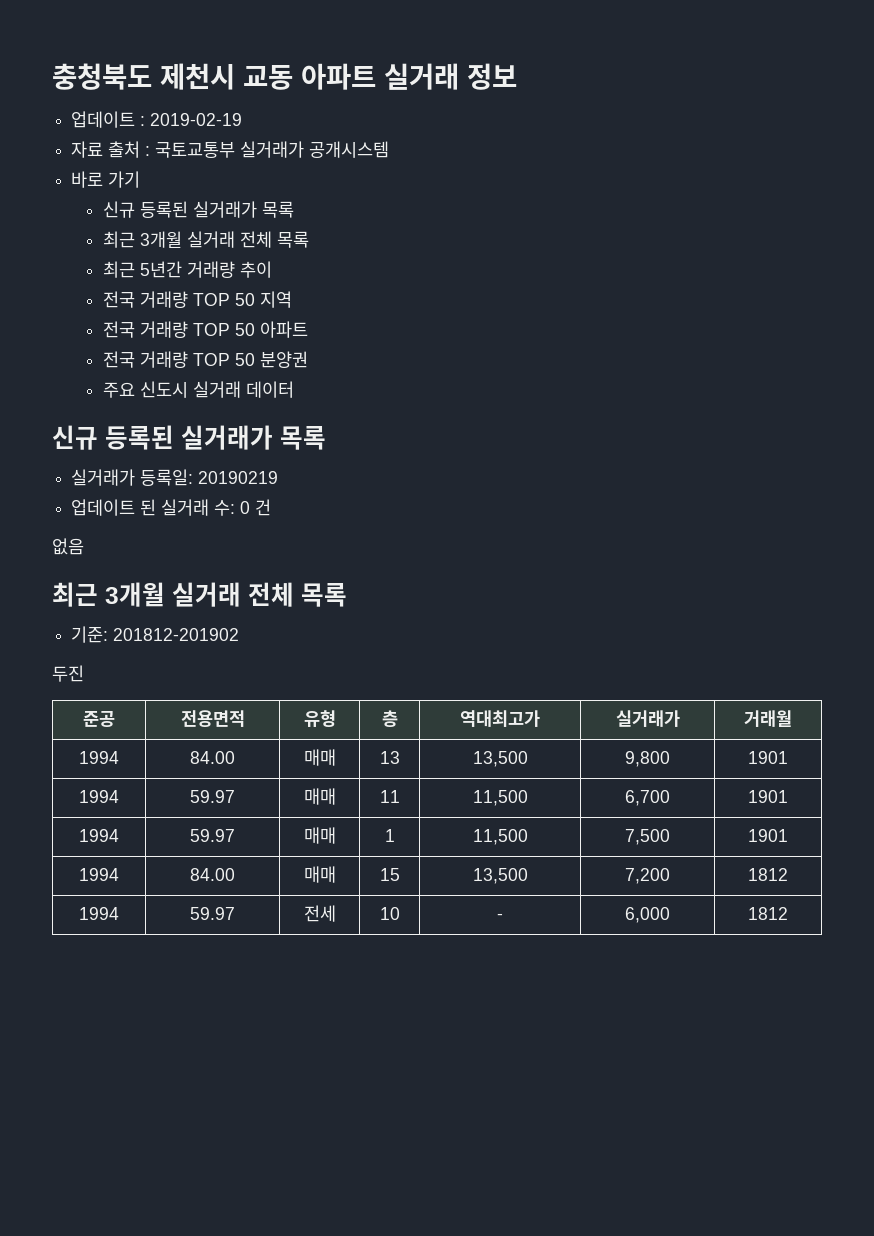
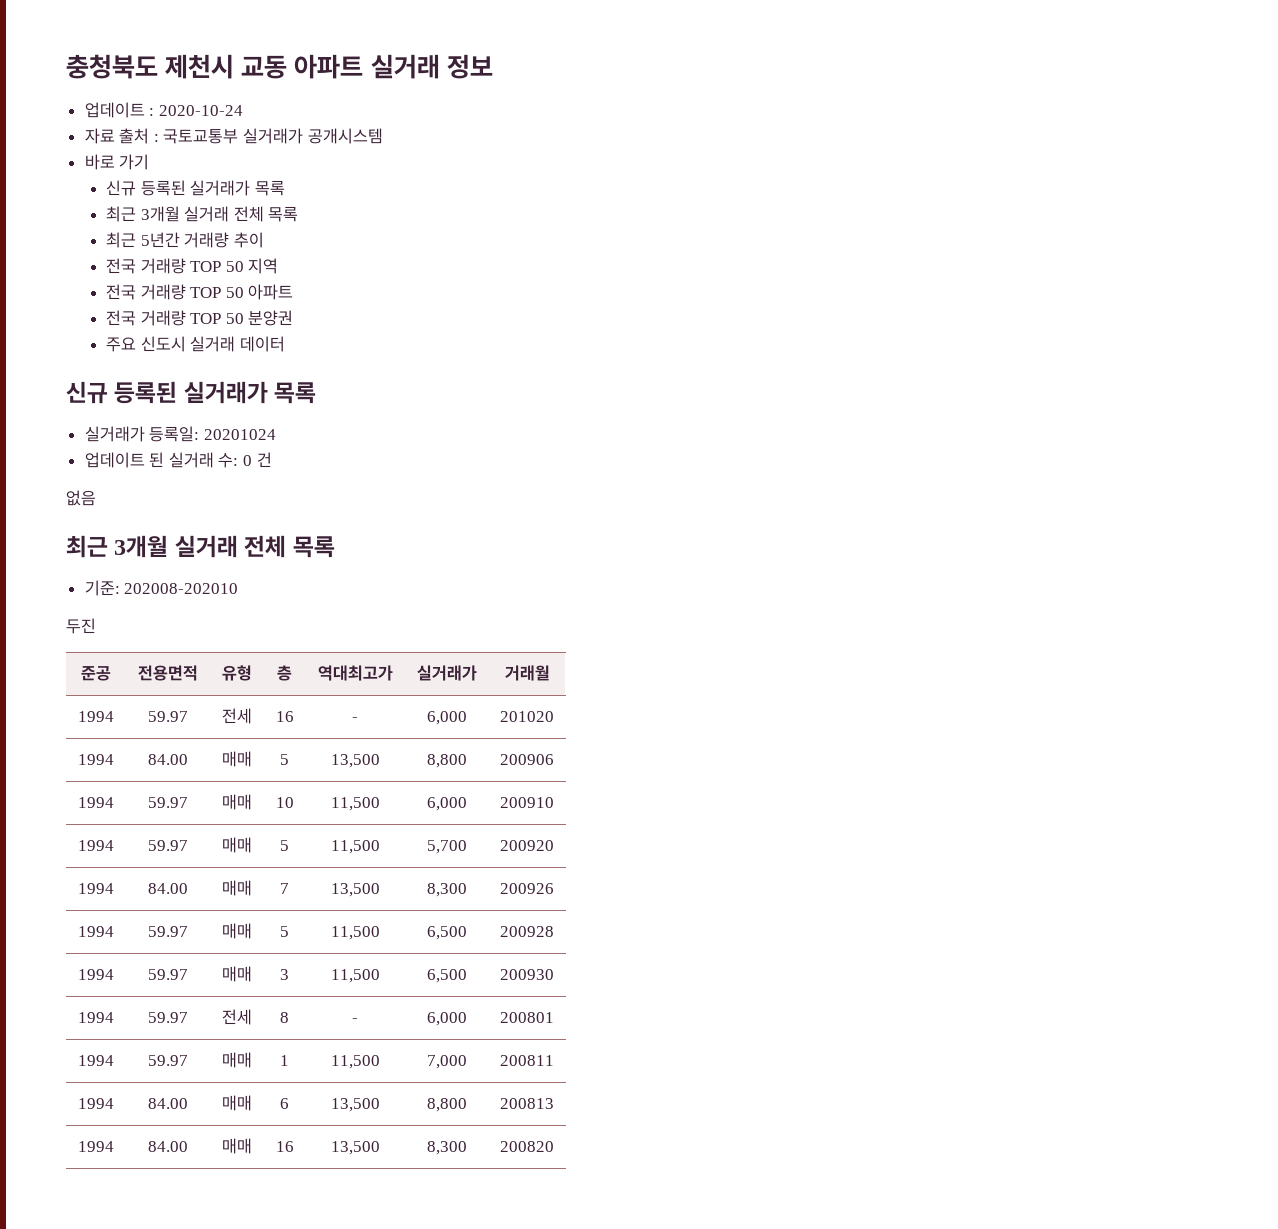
- 업데이트 : 2019-02-19
+ 업데이트 : 2020-10-24
- 실거래가 등록일: 20190219
+ 실거래가 등록일: 20201024
- 기준: 201812-201902
+ 기준: 202008-202010
- 1994 | 84.00 | 매매 | 13 | 13,500 | 9,800 | 1901
- 1994 | 59.97 | 매매 | 11 | 11,500 | 6,700 | 1901
+ 1994 | 59.97 | 전세 | 16 | - | 6,000 | 201020
+ 1994 | 84.00 | 매매 | 5 | 13,500 | 8,800 | 200906
+ 1994 | 59.97 | 매매 | 10 | 11,500 | 6,000 | 200910
+ 1994 | 59.97 | 매매 | 5 | 11,500 | 5,700 | 200920
+ 1994 | 84.00 | 매매 | 7 | 13,500 | 8,300 | 200926
+ 1994 | 59.97 | 매매 | 5 | 11,500 | 6,500 | 200928
+ 1994 | 59.97 | 매매 | 3 | 11,500 | 6,500 | 200930
+ 1994 | 59.97 | 전세 | 8 | - | 6,000 | 200801
- 1994 | 59.97 | 매매 | 1 | 11,500 | 7,500 | 1901
- 1994 | 84.00 | 매매 | 15 | 13,500 | 7,200 | 1812
- 1994 | 59.97 | 전세 | 10 | - | 6,000 | 1812
+ 1994 | 59.97 | 매매 | 1 | 11,500 | 7,000 | 200811
+ 1994 | 84.00 | 매매 | 6 | 13,500 | 8,800 | 200813
+ 1994 | 84.00 | 매매 | 16 | 13,500 | 8,300 | 200820

